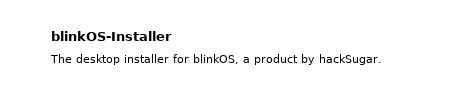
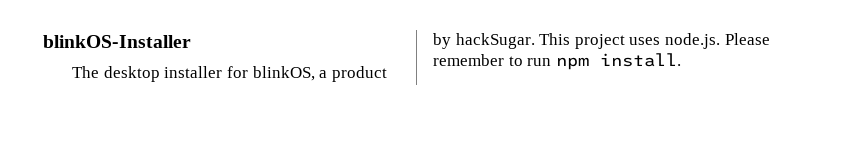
+ This project uses node.js. Please remember to run npm install.

